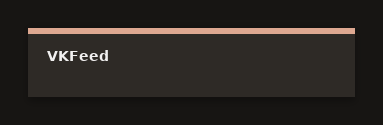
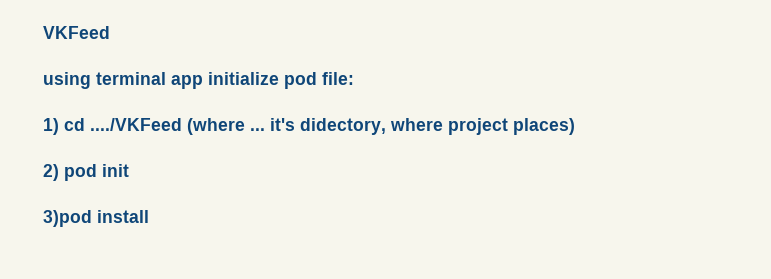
+ using terminal app initialize pod file:
+ 1) cd ..../VKFeed (where ... it's didectory, where project places)
+ 2) pod init
+ 3)pod install

